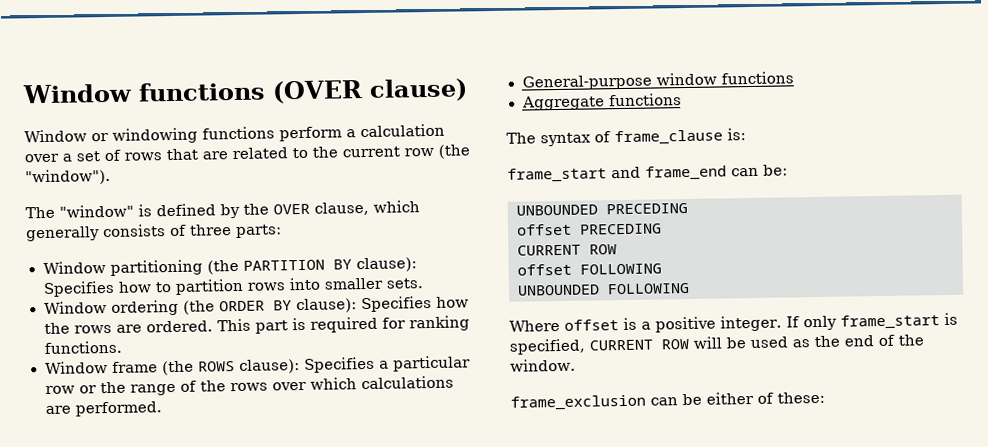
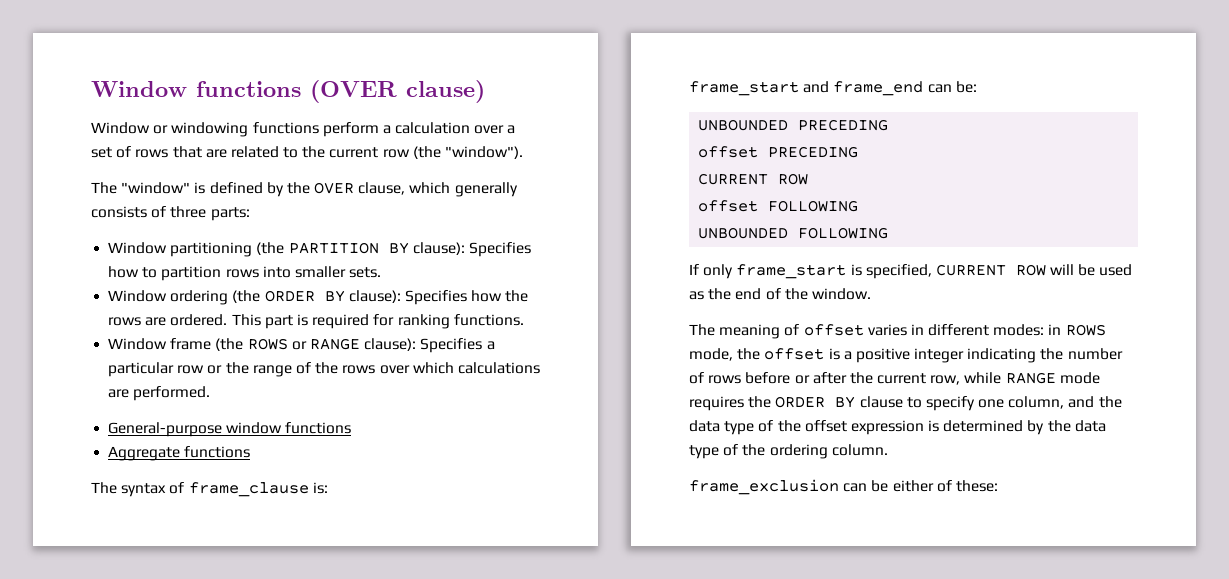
- Window frame (the ROWS clause): Specifies a particular row or the range of the rows over which calculations are performed.
+ Window frame (the ROWS or RANGE clause): Specifies a particular row or the range of the rows over which calculations are performed.
- Where offset is a positive integer.
+ The meaning of offset varies in different modes: in ROWS mode, the offset is a positive integer indicating the number of rows before or after the current row, while RANGE mode requires the ORDER BY clause to specify one column, and the data type of the offset expression is determined by the data type of the ordering column.

